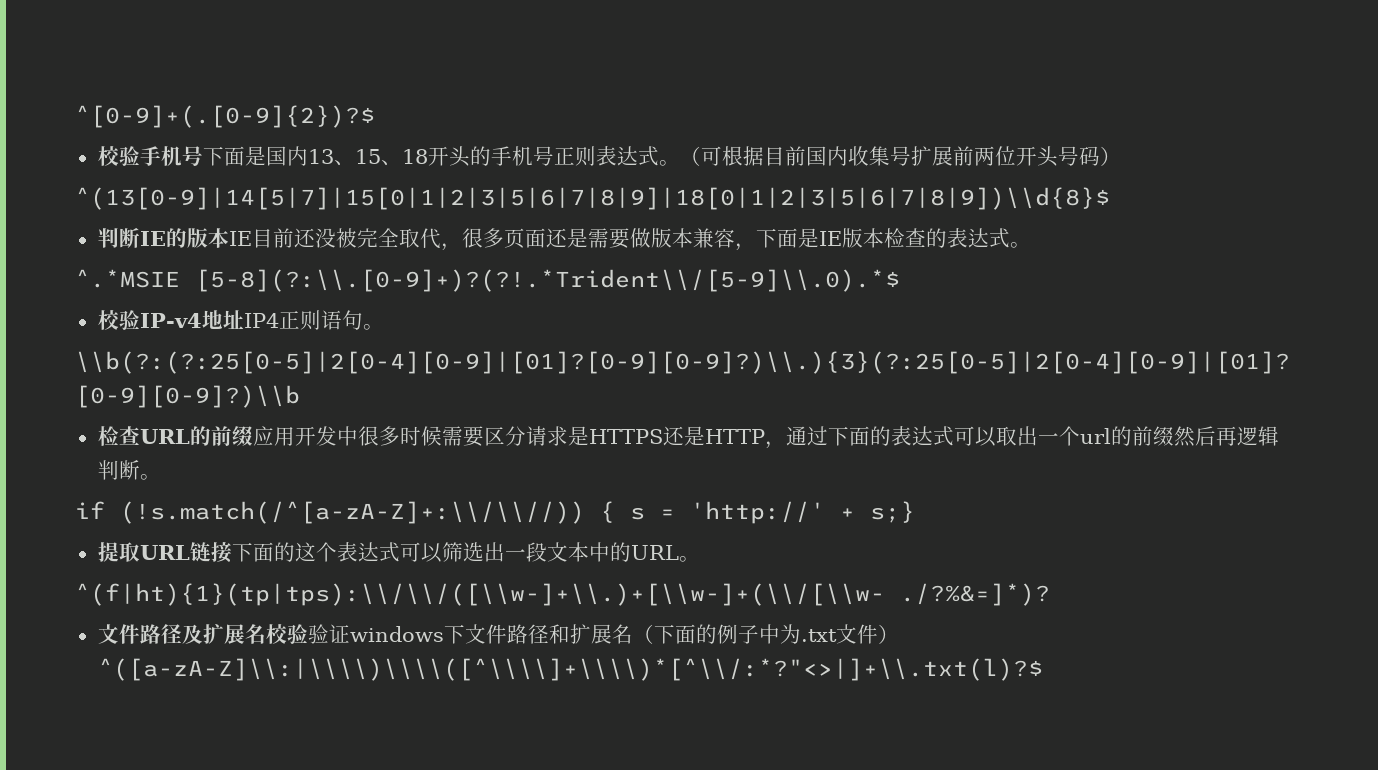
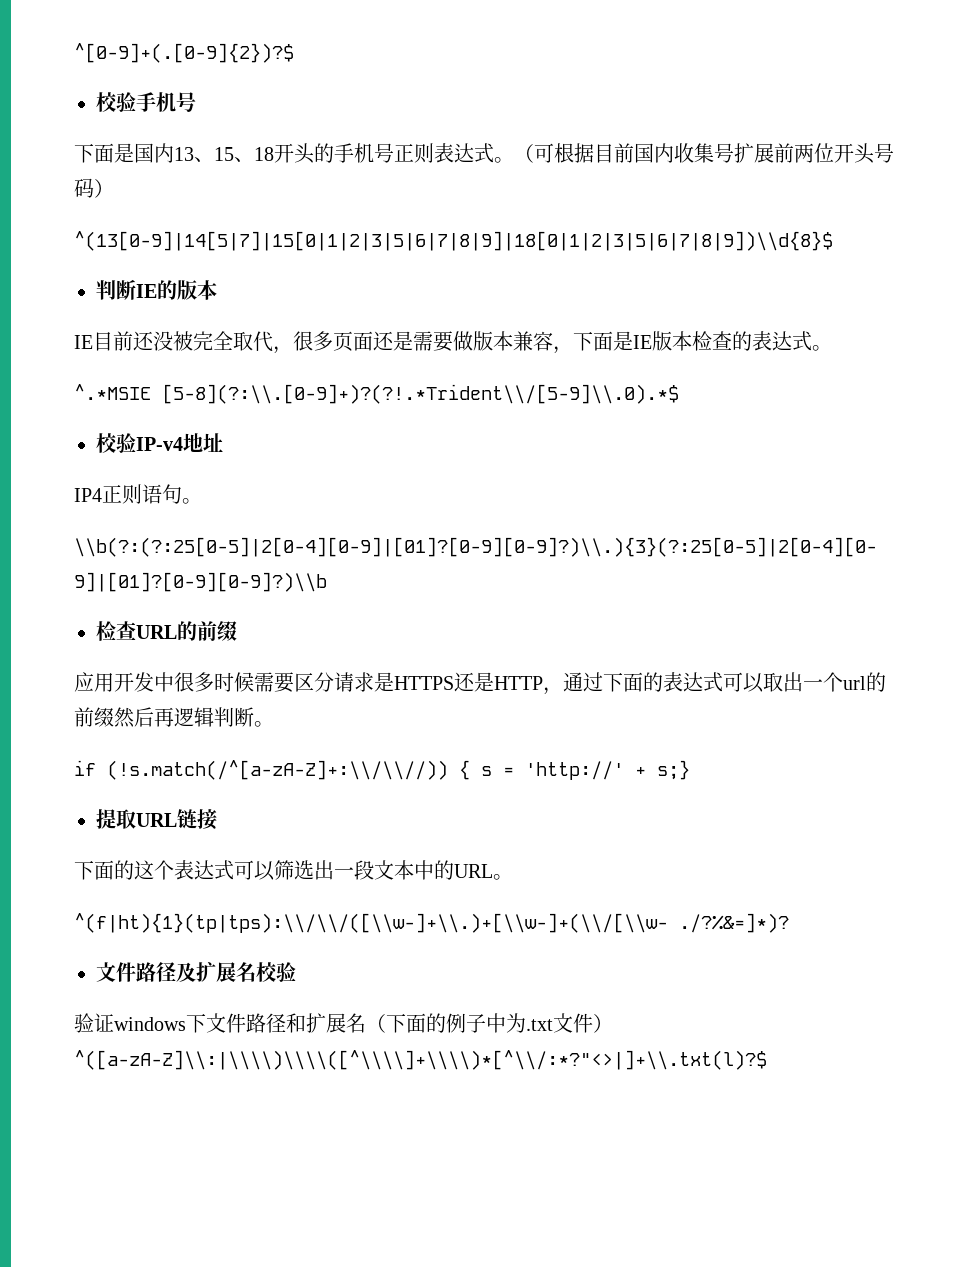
- 校验手机号下面是国内13、15、18开头的手机号正则表达式。
+ 校验手机号
+ 下面是国内13、15、18开头的手机号正则表达式。
- 判断IE的版本IE目前还没被完全取代，很多页面还是需要做版本兼容，下面是IE版本检查的表达式。
+ 判断IE的版本
+ IE目前还没被完全取代，很多页面还是需要做版本兼容，下面是IE版本检查的表达式。
- 校验IP-v4地址IP4正则语句。
+ 校验IP-v4地址
+ IP4正则语句。
- 检查URL的前缀应用开发中很多时候需要区分请求是HTTPS还是HTTP，通过下面的表达式可以取出一个url的前缀然后再逻辑判断。
+ 检查URL的前缀
+ 应用开发中很多时候需要区分请求是HTTPS还是HTTP，通过下面的表达式可以取出一个url的前缀然后再逻辑判断。
- 提取URL链接下面的这个表达式可以筛选出一段文本中的URL。
+ 提取URL链接
+ 下面的这个表达式可以筛选出一段文本中的URL。
- 文件路径及扩展名校验验证windows下文件路径和扩展名（下面的例子中为.txt文件）^([a-zA-Z]\\:|\\\\)\\\\([^\\\\]+\\\\)*[^\\/:*?"<>|]+\\.txt(l)?$
+ 文件路径及扩展名校验
+ 验证windows下文件路径和扩展名（下面的例子中为.txt文件）^([a-zA-Z]\\:|\\\\)\\\\([^\\\\]+\\\\)*[^\\/:*?"<>|]+\\.txt(l)?$

